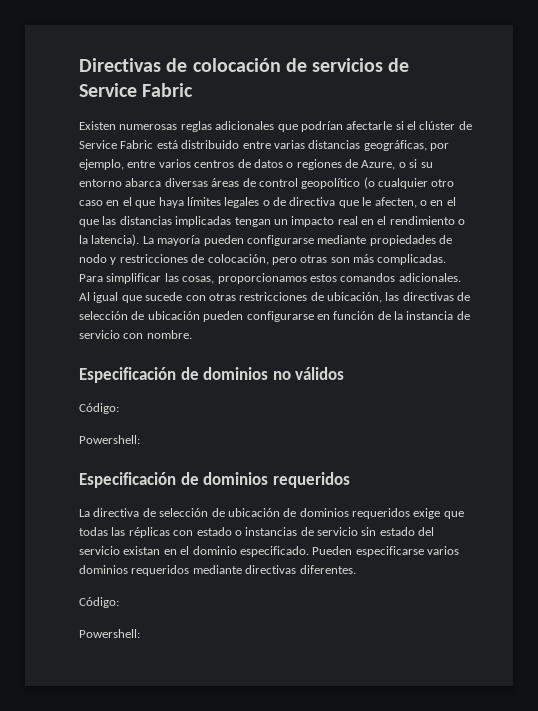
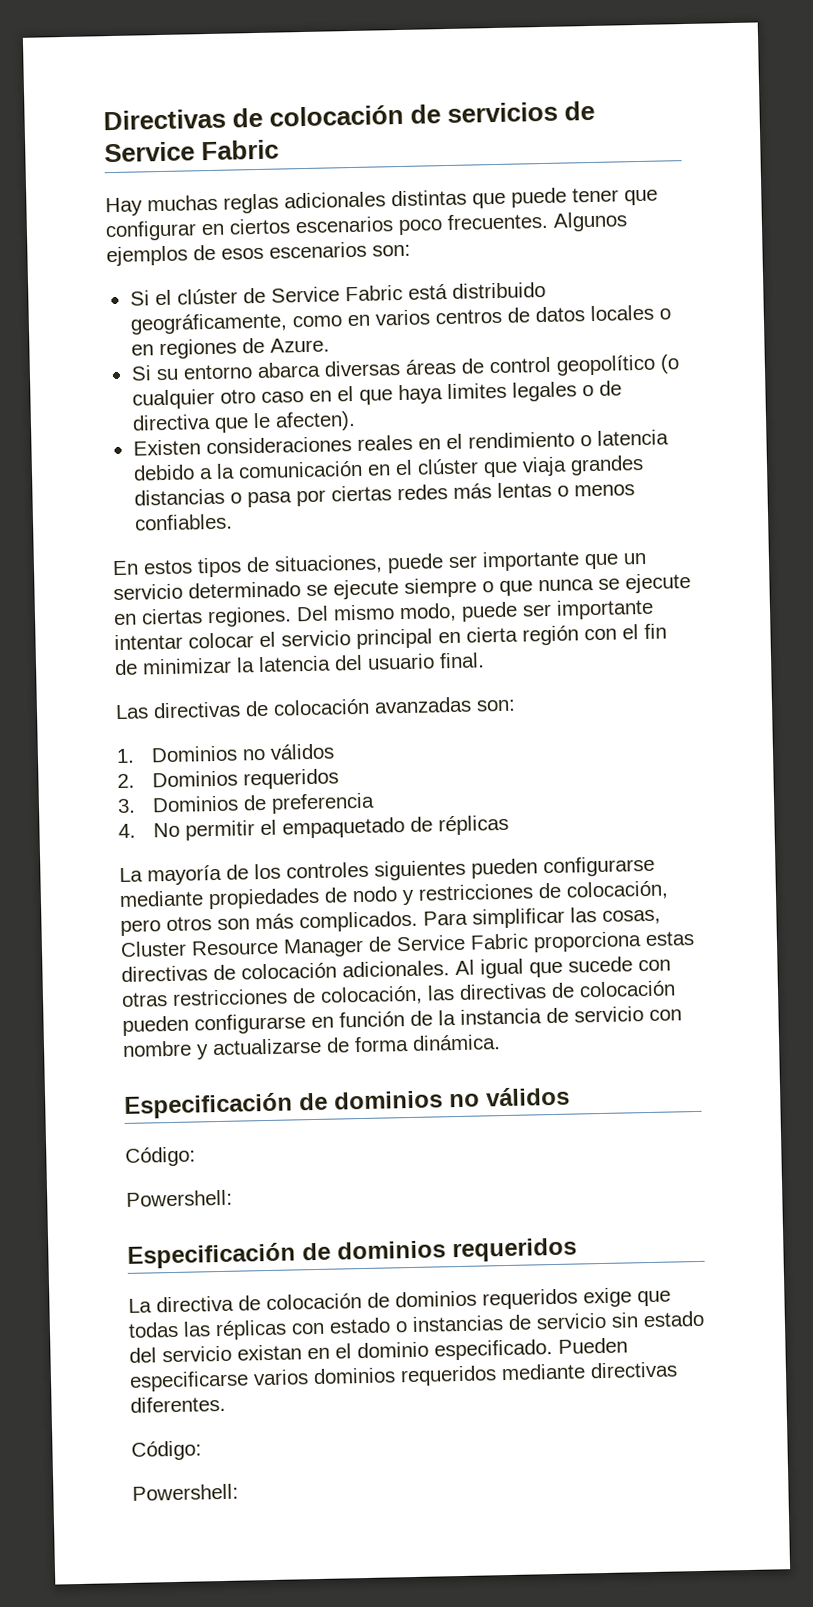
- Existen numerosas reglas adicionales que podrían afectarle si el clúster de Service Fabric está distribuido entre varias distancias geográficas, por ejemplo, entre varios centros de datos o regiones de Azure, o si su entorno abarca diversas áreas de control geopolítico (o cualquier otro caso en el que haya límites legales o de directiva que le afecten, o en el que las distancias implicadas tengan un impacto real en el rendimiento o la latencia). La mayoría pueden configurarse mediante propiedades de nodo y restricciones de colocación, pero otras son más complicadas.
+ Hay muchas reglas adicionales distintas que puede tener que configurar en ciertos escenarios poco frecuentes. Algunos ejemplos de esos escenarios son:
+ Si el clúster de Service Fabric está distribuido geográficamente, como en varios centros de datos locales o en regiones de Azure.
+ Si su entorno abarca diversas áreas de control geopolítico (o cualquier otro caso en el que haya limites legales o de directiva que le afecten).
+ Existen consideraciones reales en el rendimiento o latencia debido a la comunicación en el clúster que viaja grandes distancias o pasa por ciertas redes más lentas o menos confiables.
+ En estos tipos de situaciones, puede ser importante que un servicio determinado se ejecute siempre o que nunca se ejecute en ciertas regiones. Del mismo modo, puede ser importante intentar colocar el servicio principal en cierta región con el fin de minimizar la latencia del usuario final.
+ Las directivas de colocación avanzadas son:
+ 1. Dominios no válidos
+ 2. Dominios requeridos
+ 3. Dominios de preferencia
+ 4. No permitir el empaquetado de réplicas
+ La mayoría de los controles siguientes pueden configurarse mediante propiedades de nodo y restricciones de colocación, pero otros son más complicados.
- Para simplificar las cosas, proporcionamos estos comandos adicionales.
+ Para simplificar las cosas, Cluster Resource Manager de Service Fabric proporciona estas directivas de colocación adicionales.
- Al igual que sucede con otras restricciones de ubicación, las directivas de selección de ubicación pueden configurarse en función de la instancia de servicio con nombre.
+ Al igual que sucede con otras restricciones de colocación, las directivas de colocación pueden configurarse en función de la instancia de servicio con nombre y actualizarse de forma dinámica.
- La directiva de selección de ubicación de dominios requeridos exige que todas las réplicas con estado o instancias de servicio sin estado del servicio existan en el dominio especificado.
+ La directiva de colocación de dominios requeridos exige que todas las réplicas con estado o instancias de servicio sin estado del servicio existan en el dominio especificado.

